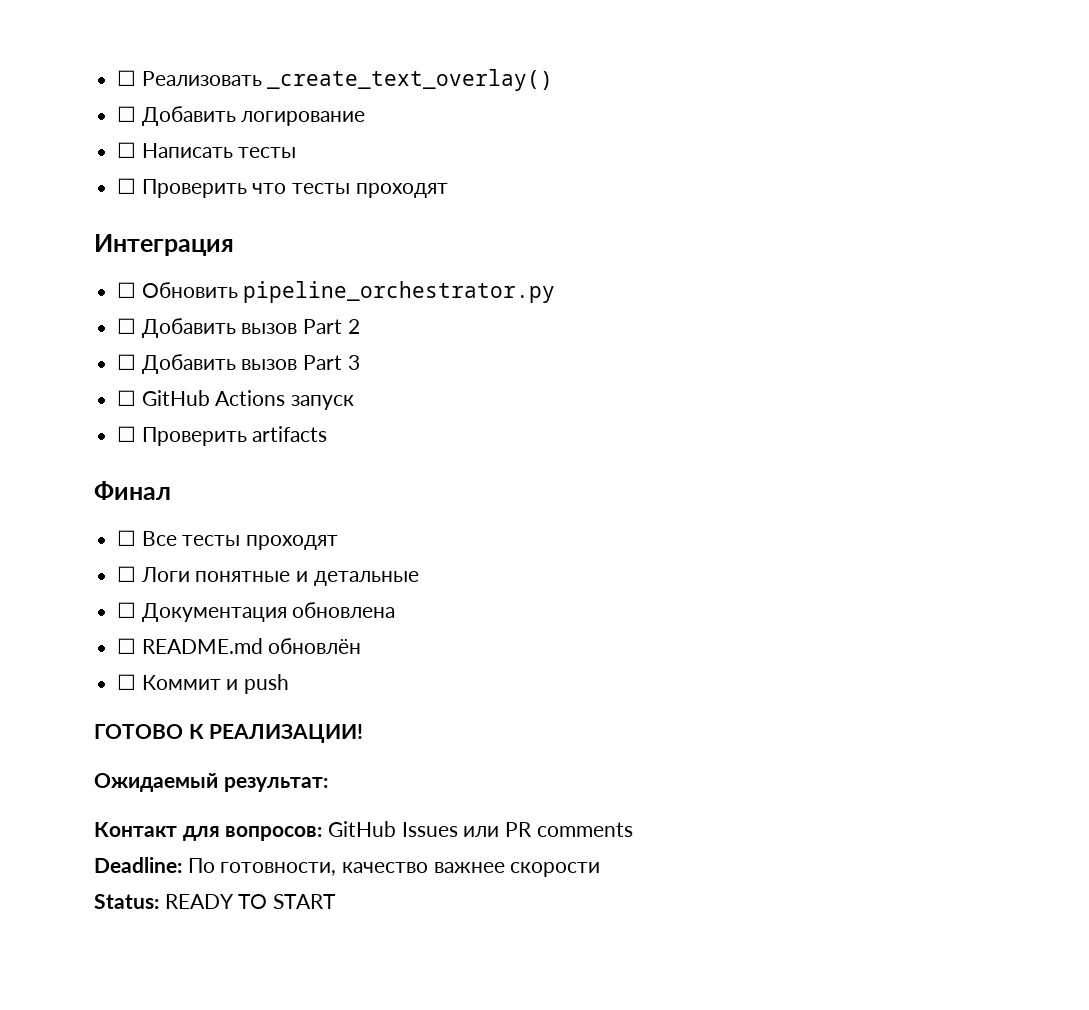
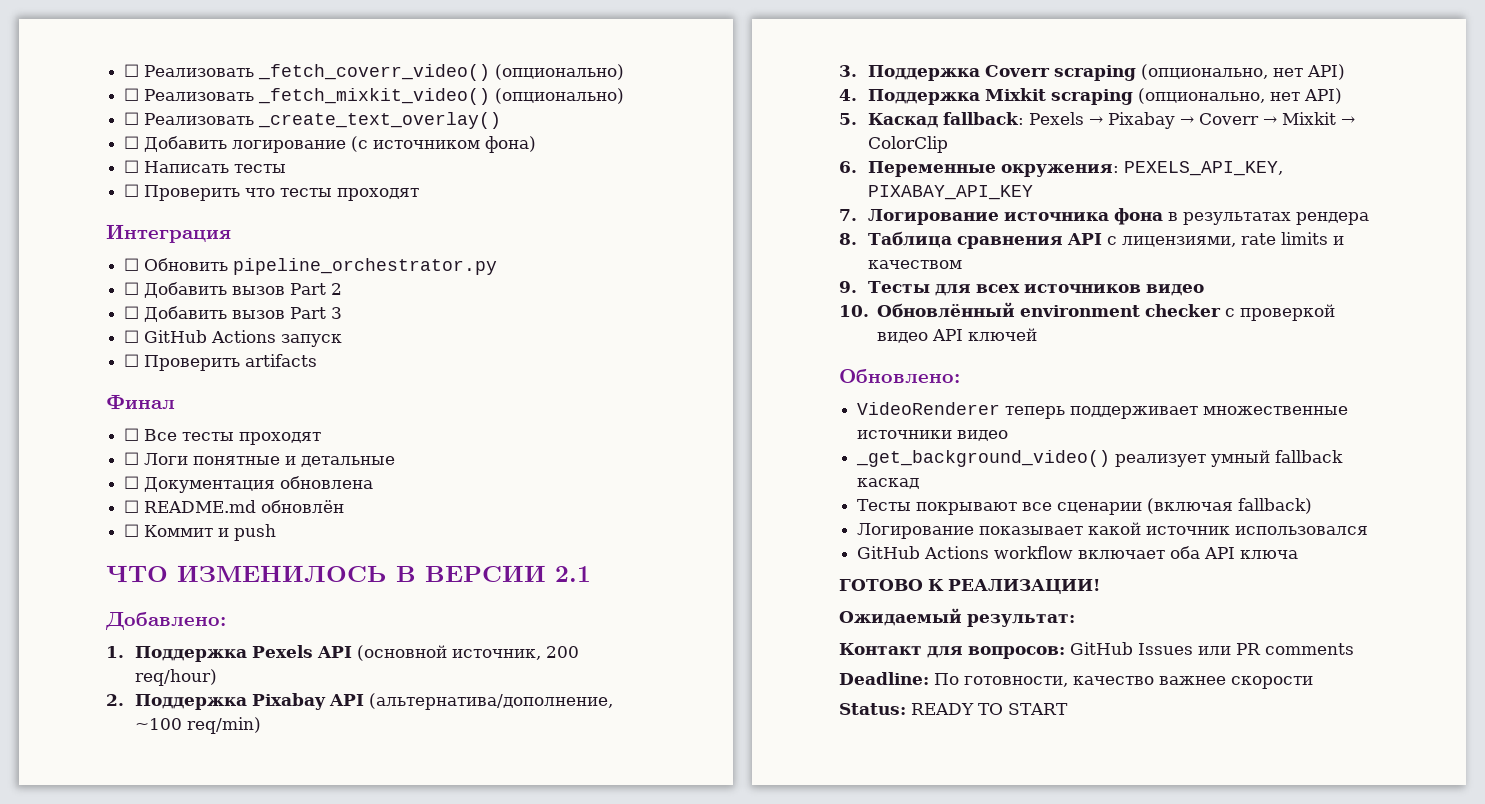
+ ☐ Реализовать _fetch_coverr_video() (опционально)
+ ☐ Реализовать _fetch_mixkit_video() (опционально)
- ☐ Добавить логирование
+ ☐ Добавить логирование (с источником фона)
+ ЧТО ИЗМЕНИЛОСЬ В ВЕРСИИ 2.1
+ Добавлено:
+ 1. Поддержка Pexels API (основной источник, 200 req/hour)
+ 2. Поддержка Pixabay API (альтернатива/дополнение, ~100 req/min)
+ 3. Поддержка Coverr scraping (опционально, нет API)
+ 4. Поддержка Mixkit scraping (опционально, нет API)
+ 5. Каскад fallback: Pexels → Pixabay → Coverr → Mixkit → ColorClip
+ 6. Переменные окружения: PEXELS_API_KEY, PIXABAY_API_KEY
+ 7. Логирование источника фона в результатах рендера
+ 8. Таблица сравнения API с лицензиями, rate limits и качеством
+ 9. Тесты для всех источников видео
+ 10. Обновлённый environment checker с проверкой видео API ключей
+ Обновлено:
+ VideoRenderer теперь поддерживает множественные источники видео
+ _get_background_video() реализует умный fallback каскад
+ Тесты покрывают все сценарии (включая fallback)
+ Логирование показывает какой источник использовался
+ GitHub Actions workflow включает оба API ключа

